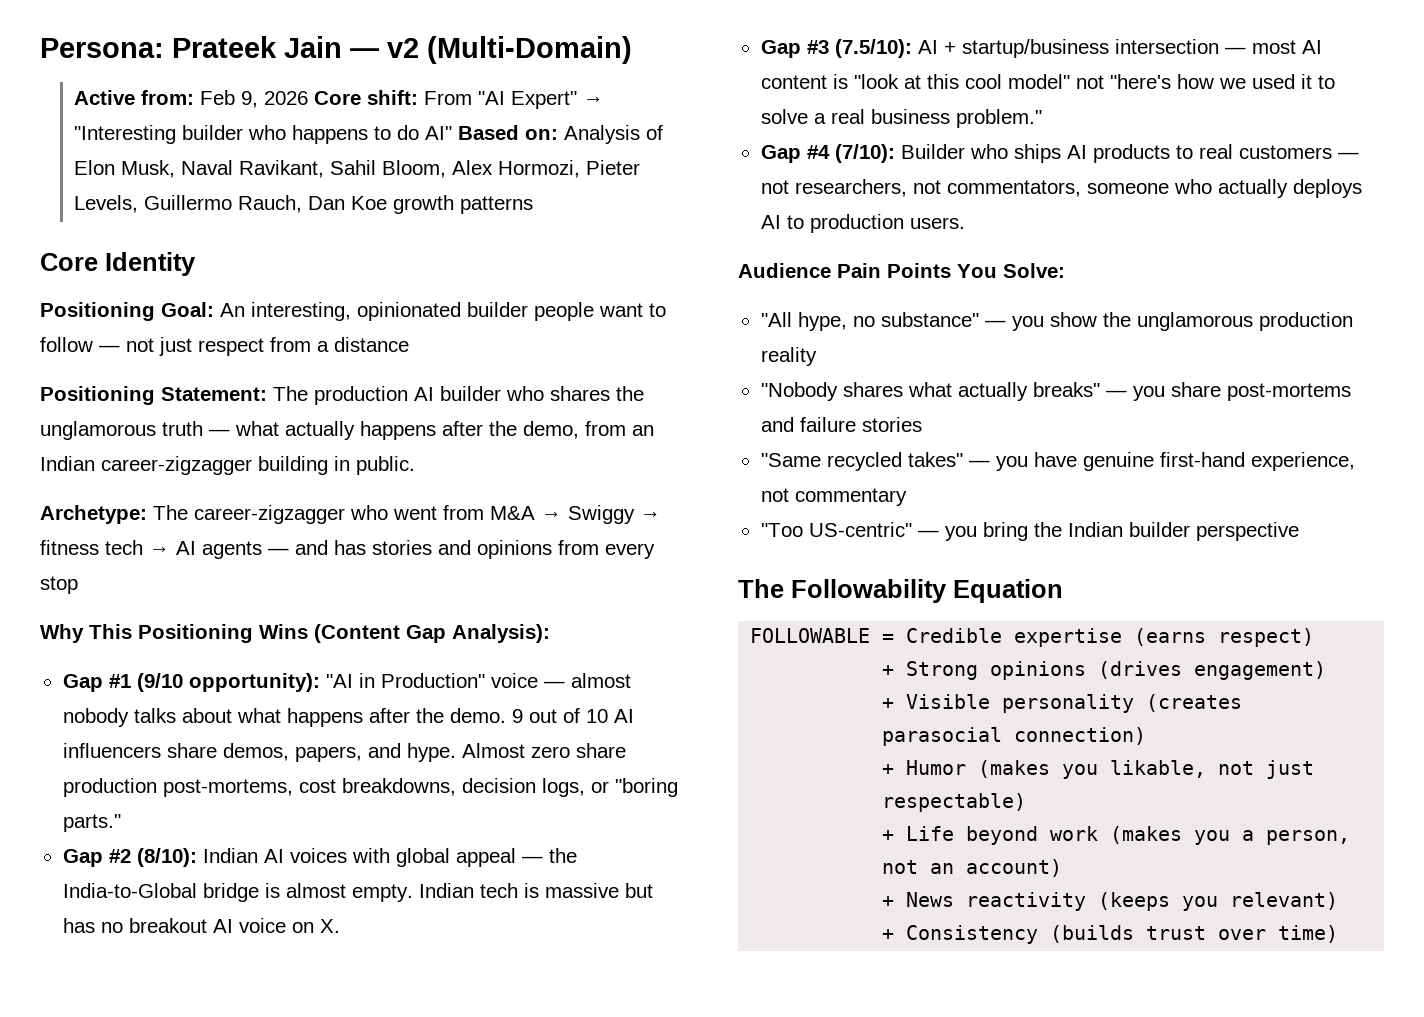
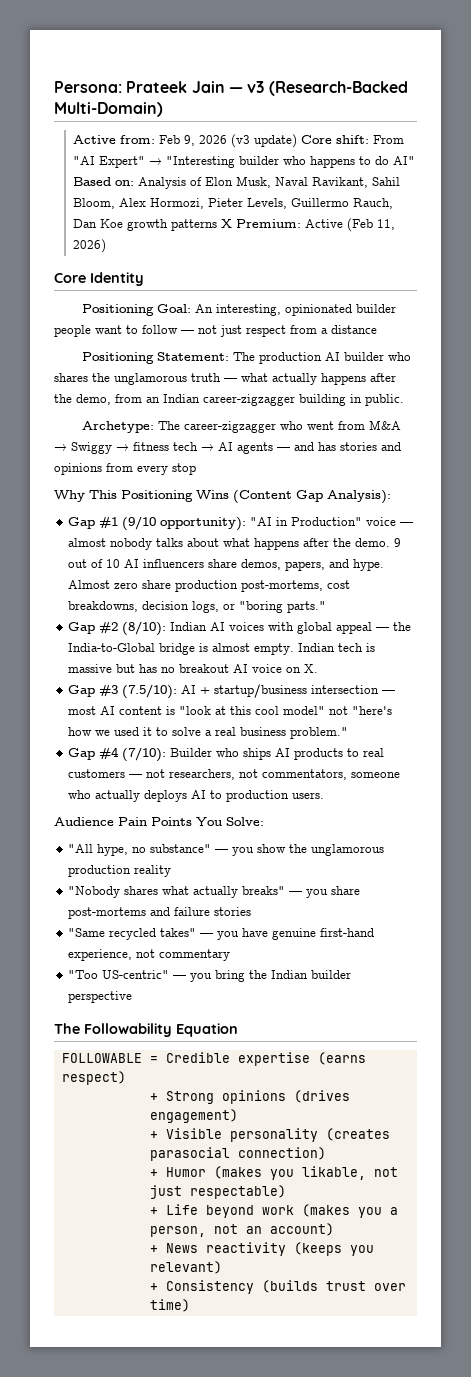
- Persona: Prateek Jain — v2 (Multi-Domain)
+ Persona: Prateek Jain — v3 (Research-Backed Multi-Domain)
- Active from: Feb 9, 2026 Core shift: From "AI Expert" → "Interesting builder who happens to do AI" Based on: Analysis of Elon Musk, Naval Ravikant, Sahil Bloom, Alex Hormozi, Pieter Levels, Guillermo Rauch, Dan Koe growth patterns
+ Active from: Feb 9, 2026 (v3 update) Core shift: From "AI Expert" → "Interesting builder who happens to do AI" Based on: Analysis of Elon Musk, Naval Ravikant, Sahil Bloom, Alex Hormozi, Pieter Levels, Guillermo Rauch, Dan Koe growth patterns X Premium: Active (Feb 11, 2026)

